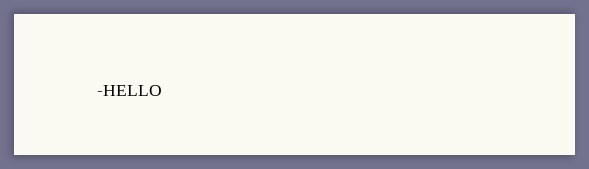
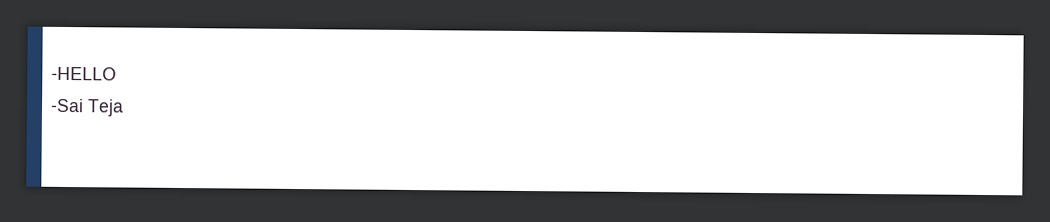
+ -Sai Teja

